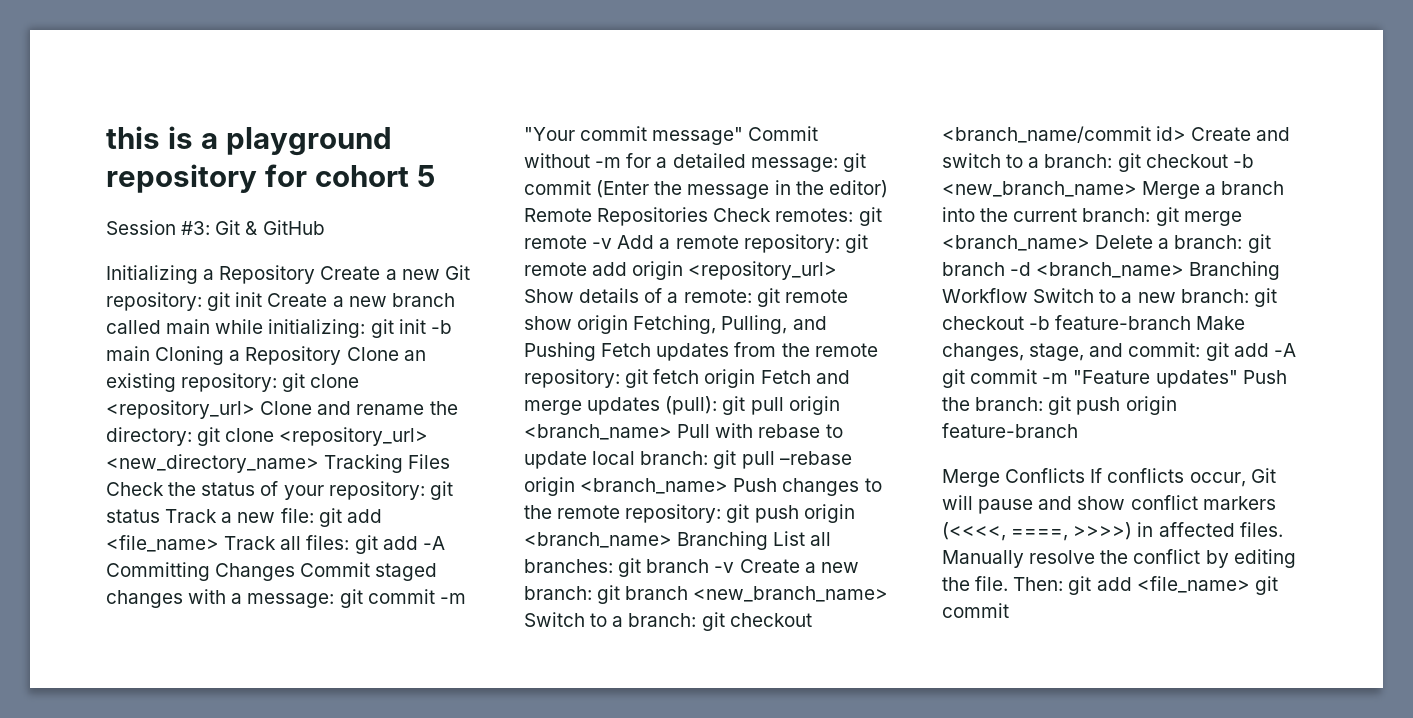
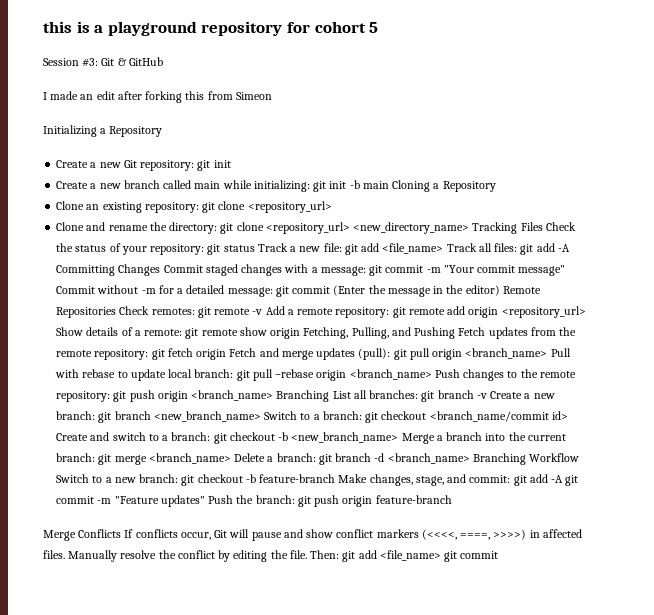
+ I made an edit after forking this from Simeon
- Initializing a Repository Create a new Git repository: git init Create a new branch called main while initializing:
+ Initializing a Repository
+ Create a new Git repository: git init
+ Create a new branch called main while initializing:
- git init -b main Cloning a Repository Clone an existing repository: git clone <repository_url> Clone and rename the directory:
+ git init -b main Cloning a Repository
+ Clone an existing repository: git clone <repository_url>
+ Clone and rename the directory:

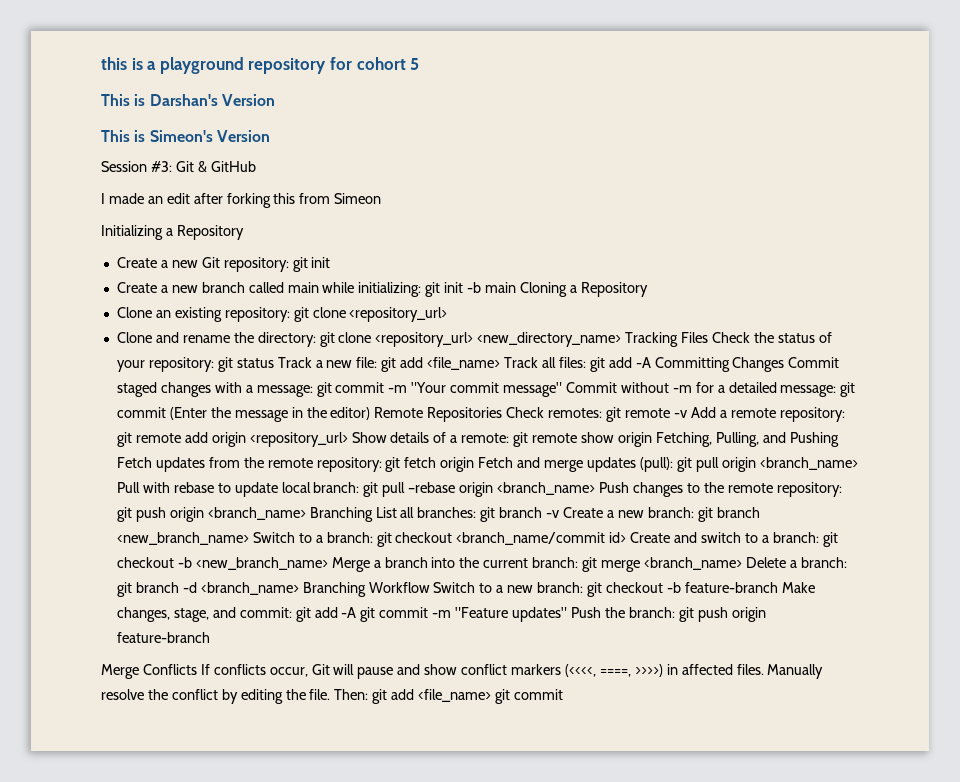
+ This is Darshan's Version
+ This is Simeon's Version

